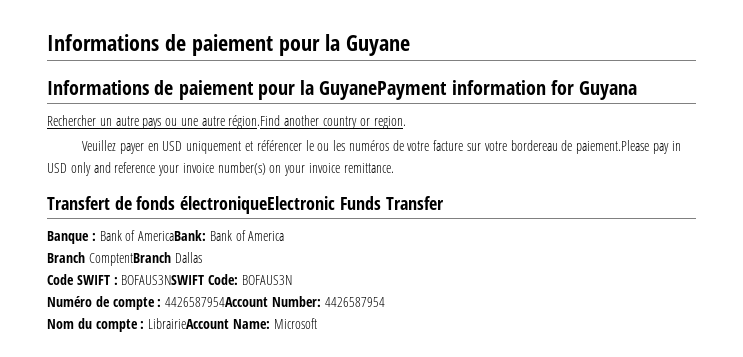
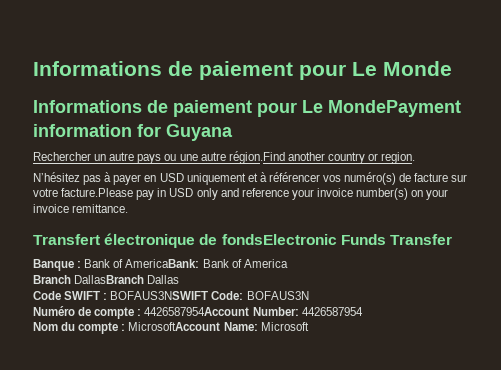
- Informations de paiement pour la Guyane
- Informations de paiement pour la GuyanePayment information for Guyana
+ Informations de paiement pour Le Monde
+ Informations de paiement pour Le MondePayment information for Guyana
- Veuillez payer en USD uniquement et référencer le ou les numéros de votre facture sur votre bordereau de paiement.Please pay in USD only and reference your invoice number(s) on your invoice remittance.
+ N’hésitez pas à payer en USD uniquement et à référencer vos numéro(s) de facture sur votre facture.Please pay in USD only and reference your invoice number(s) on your invoice remittance.
- Transfert de fonds électroniqueElectronic Funds Transfer
+ Transfert électronique de fondsElectronic Funds Transfer
- Branch ComptentBranch Dallas
+ Branch DallasBranch Dallas
- Nom du compte : LibrairieAccount Name: Microsoft
+ Nom du compte : MicrosoftAccount Name: Microsoft

